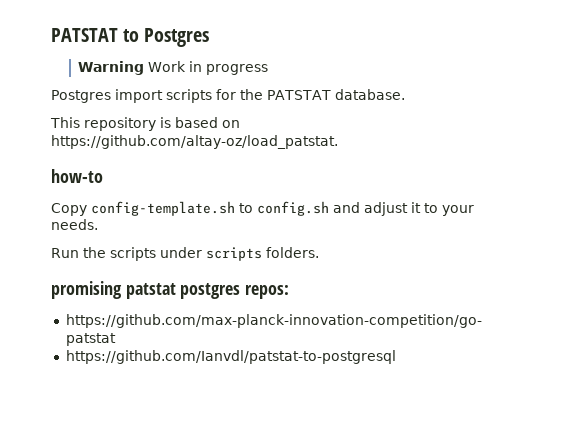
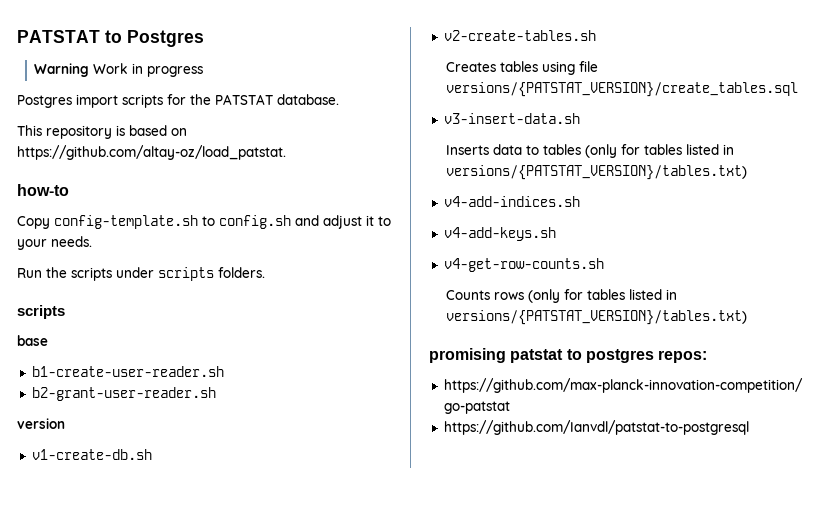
  Run the scripts under scripts folders.
+ scripts
+ base
+ b1-create-user-reader.sh
+ b2-grant-user-reader.sh
+ version
+ v1-create-db.sh
+ v2-create-tables.sh
+ Creates tables using file versions/{PATSTAT_VERSION}/create_tables.sql
+ v3-insert-data.sh
+ Inserts data to tables (only for tables listed in versions/{PATSTAT_VERSION}/tables.txt)
+ v4-add-indices.sh
+ v4-add-keys.sh
+ v4-get-row-counts.sh
+ Counts rows (only for tables listed in versions/{PATSTAT_VERSION}/tables.txt)
- promising patstat postgres repos:
+ promising patstat to postgres repos:

